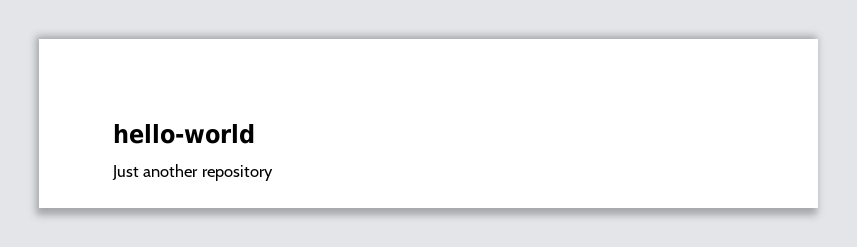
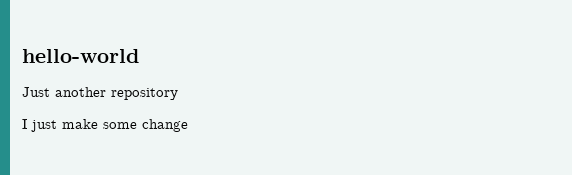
+ I just make some change

